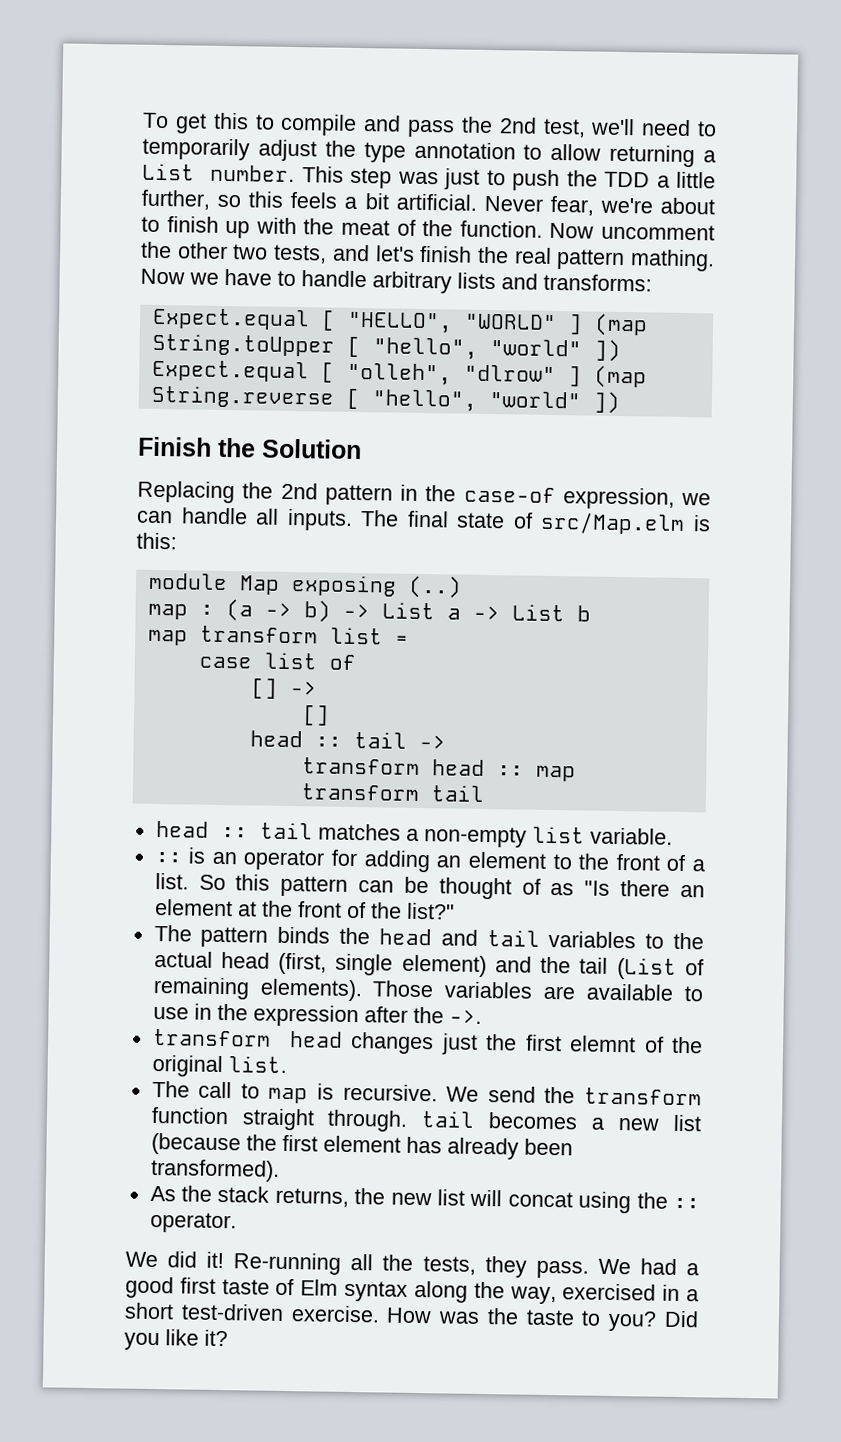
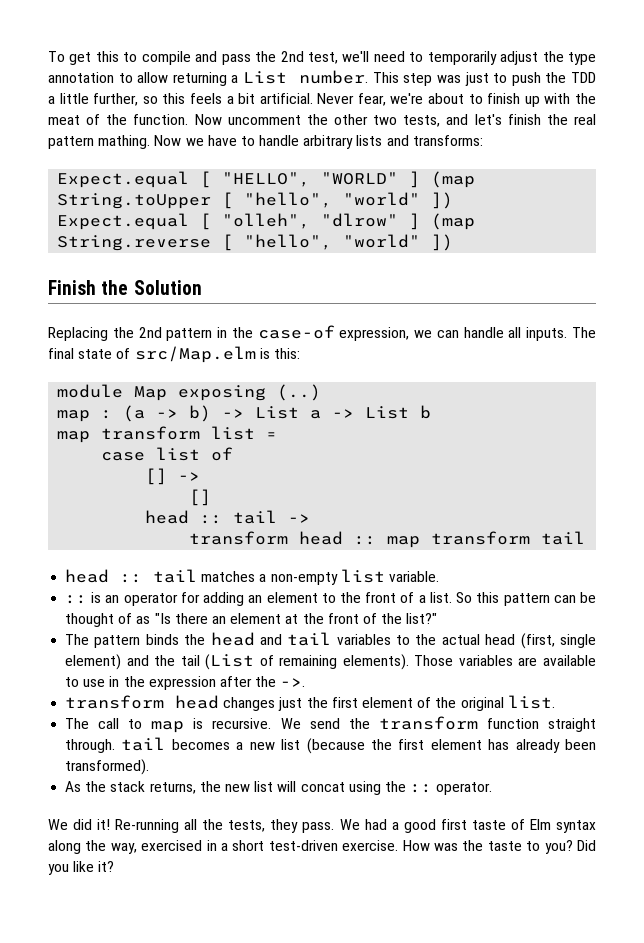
- transform head changes just the first elemnt of the original list.
+ transform head changes just the first element of the original list.

